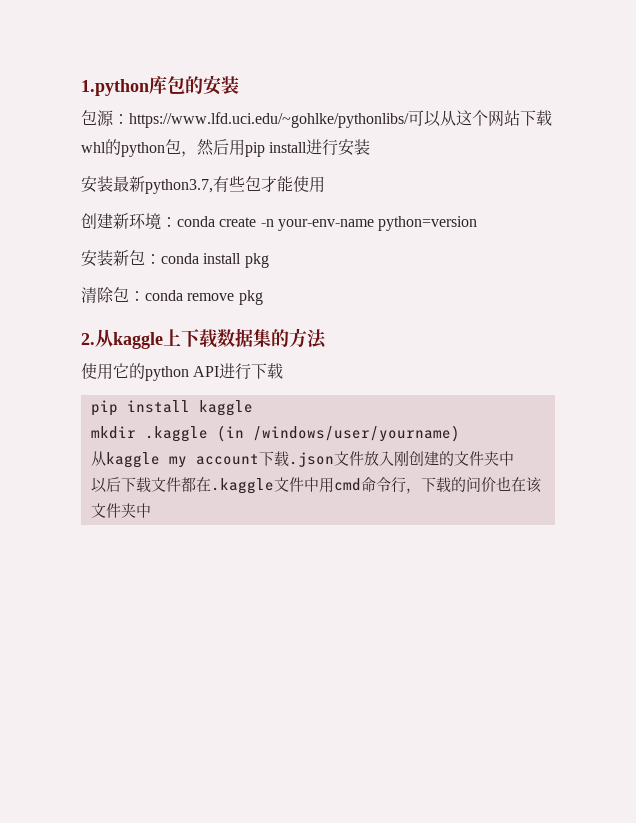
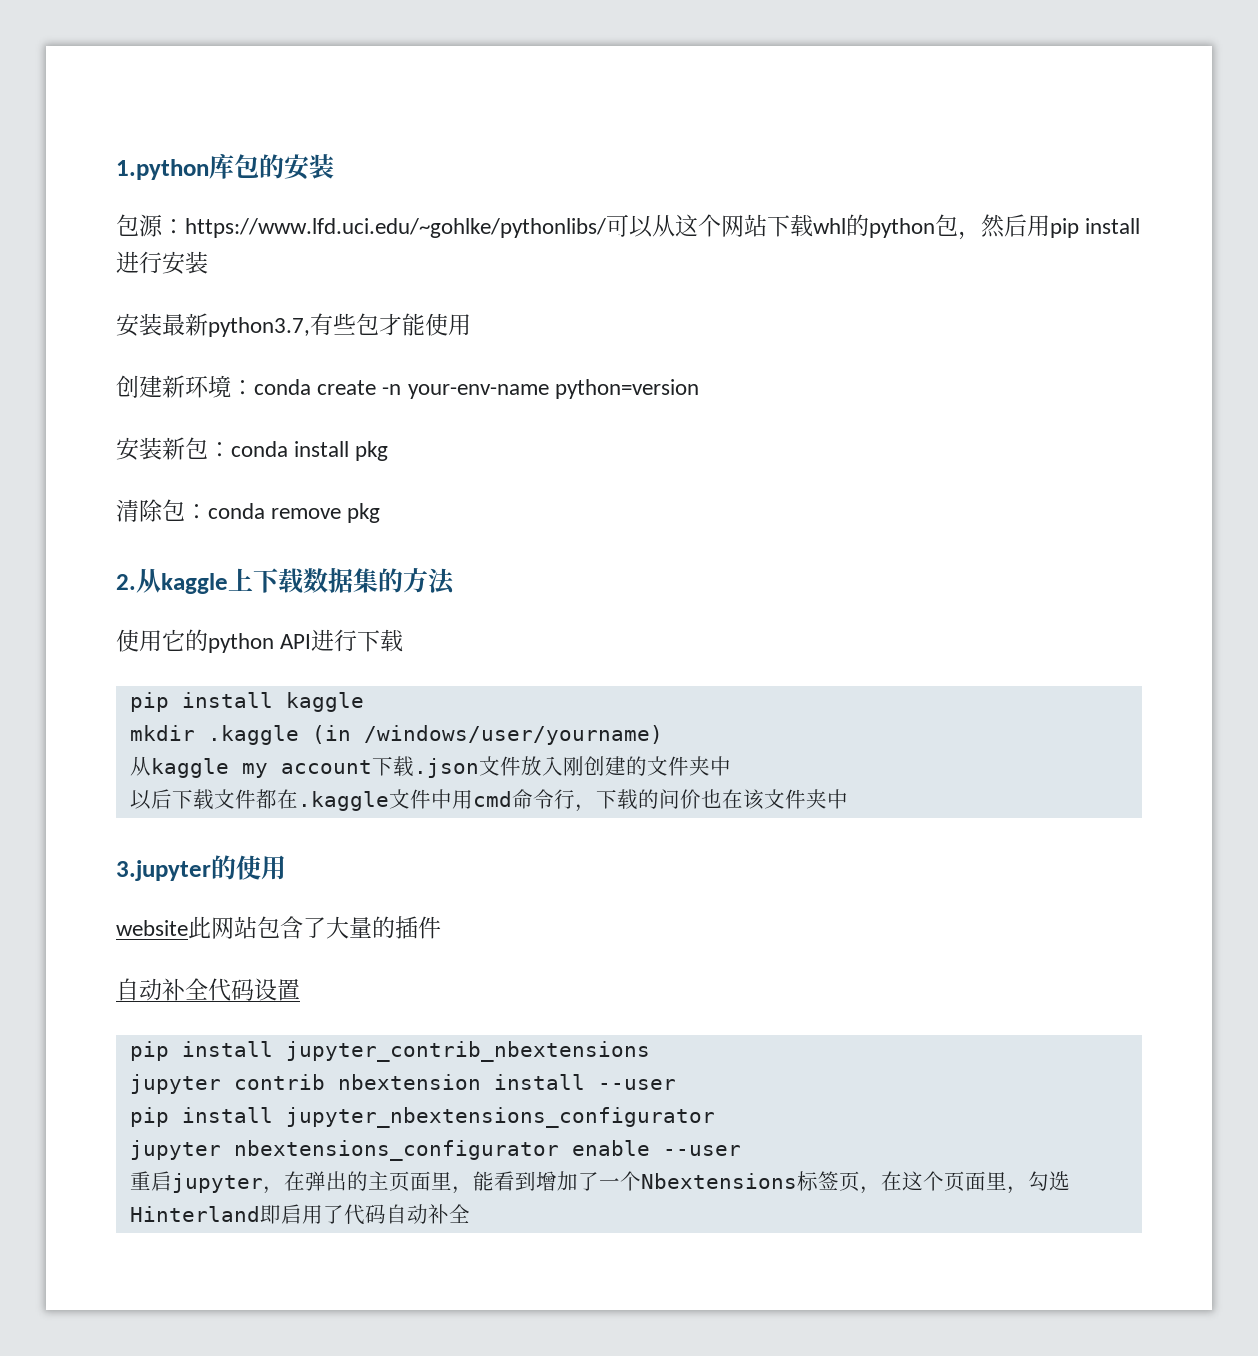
+ 3.jupyter的使用
+ website此网站包含了大量的插件
+ 自动补全代码设置
+ pip install jupyter_contrib_nbextensions
+ jupyter contrib nbextension install --user
+ pip install jupyter_nbextensions_configurator
+ jupyter nbextensions_configurator enable --user
+ 重启jupyter，在弹出的主页面里，能看到增加了一个Nbextensions标签页，在这个页面里，勾选Hinterland即启用了代码自动补全

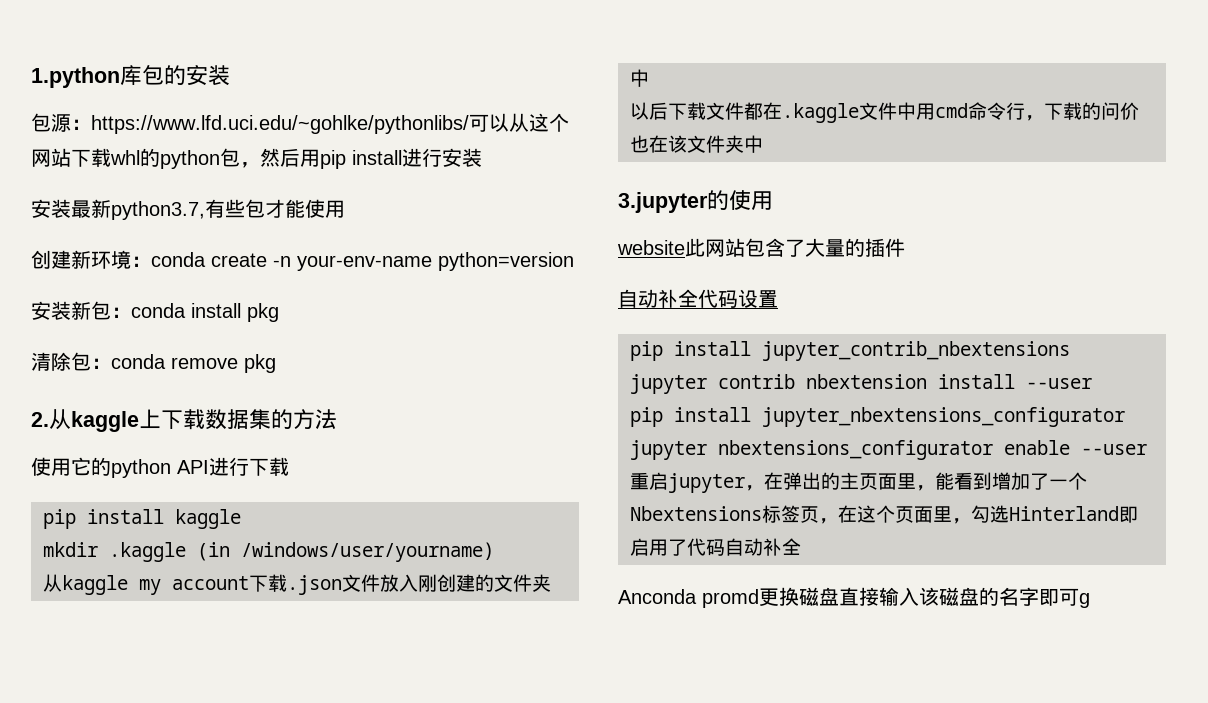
+ Anconda promd更换磁盘直接输入该磁盘的名字即可g

